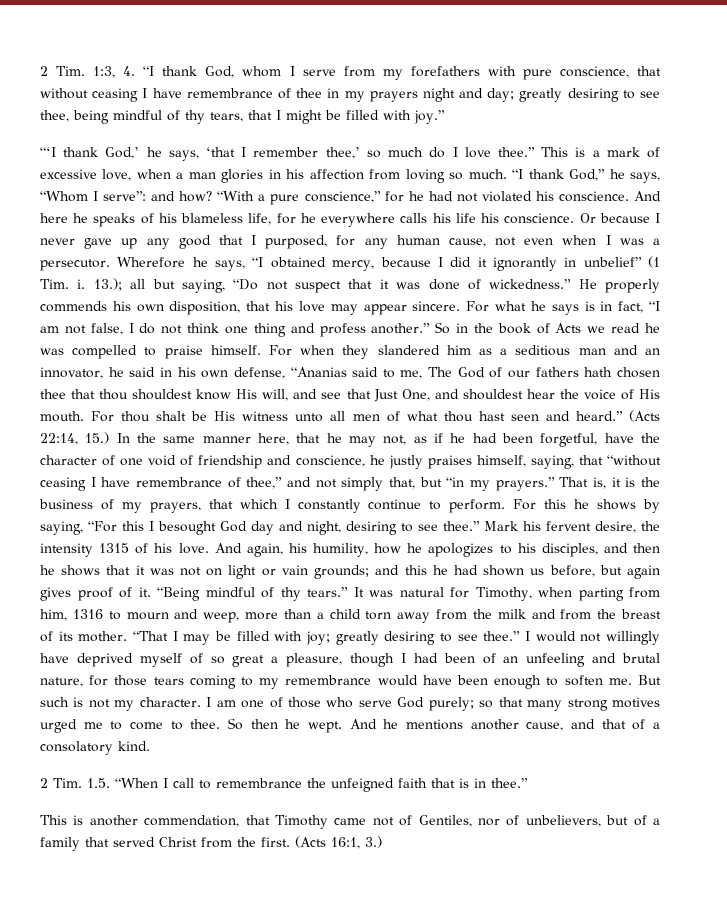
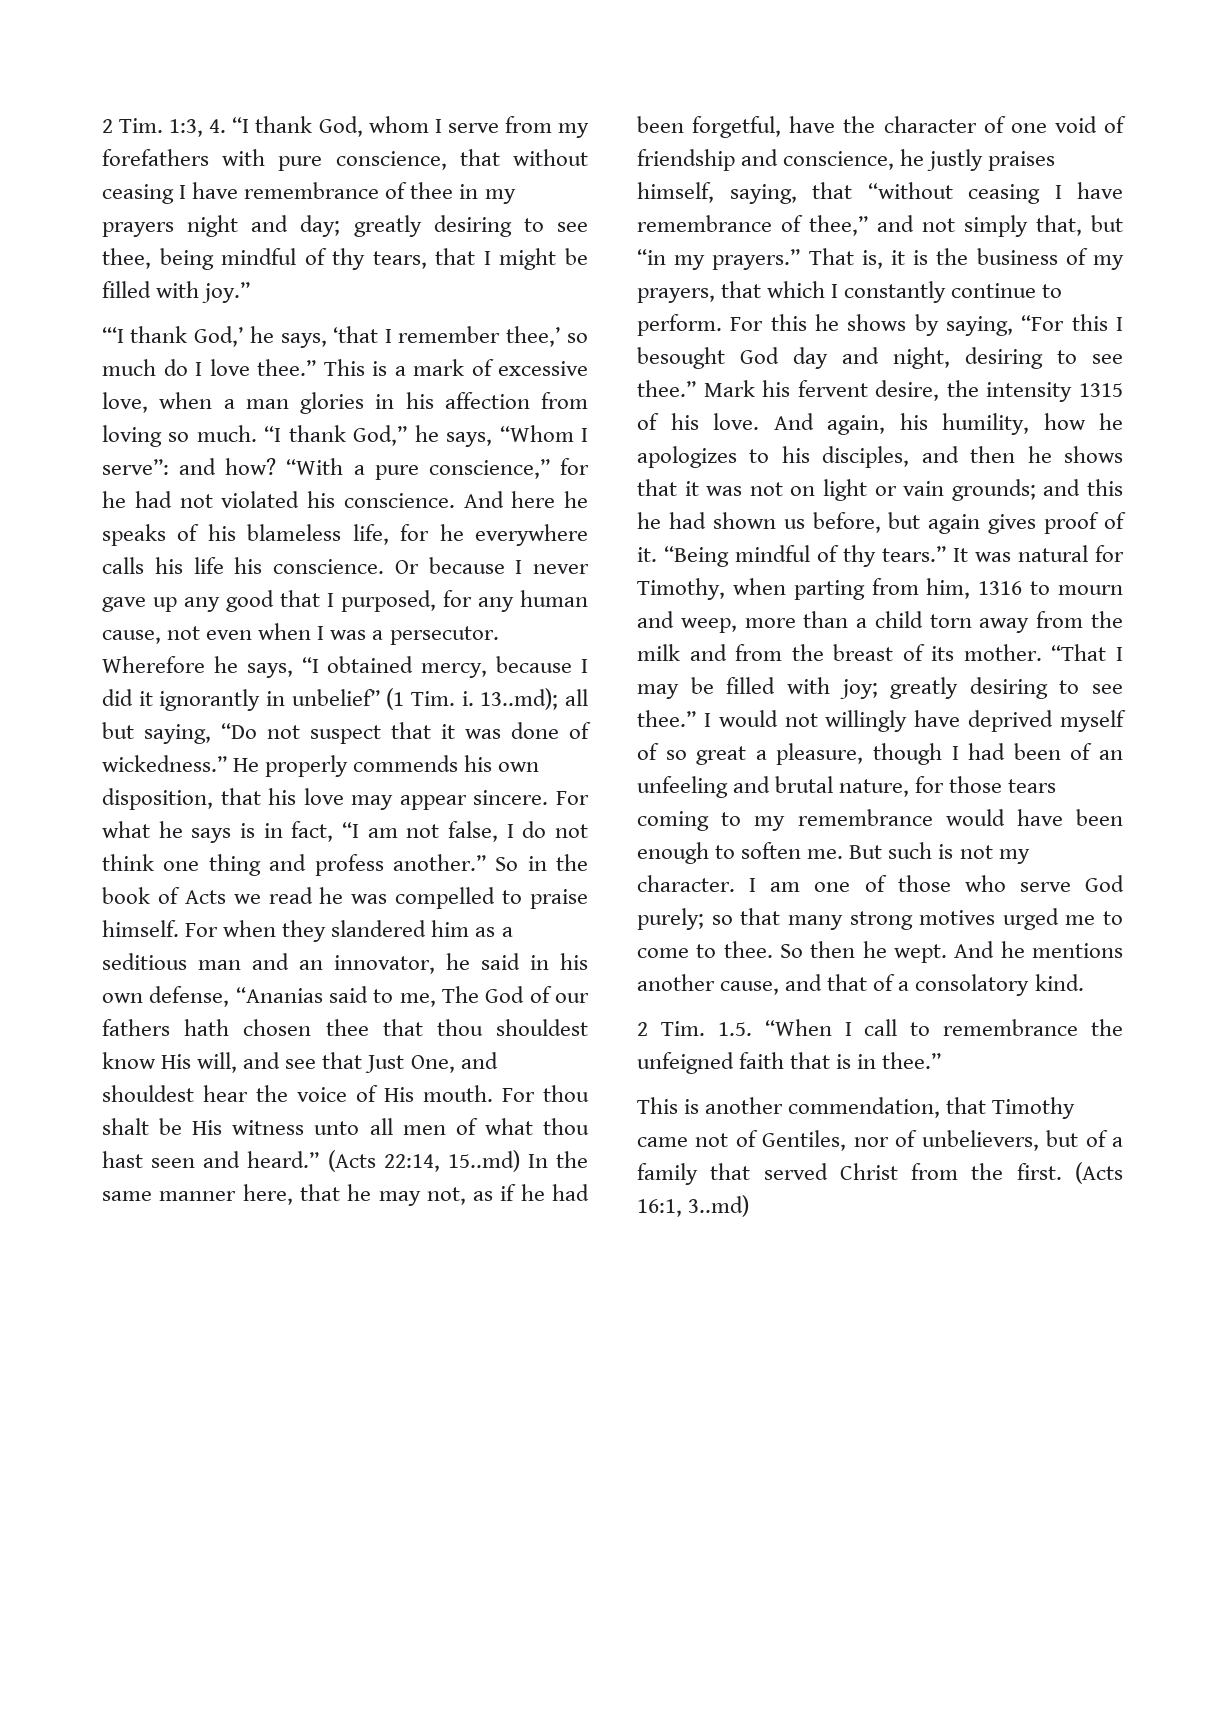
- 13.); all but saying, “Do not suspect that it was done of wickedness.”
+ 13..md); all but saying, “Do not suspect that it was done of wickedness.”
- (Acts 22:14, 15.) In the same manner here, that he may not, as if he had been forgetful, have the character of one void of friendship and conscience, he justly praises himself, saying, that “without ceasing I have remembrance of thee,” and not simply that, but “in my prayers.”
+ (Acts 22:14, 15..md) In the same manner here, that he may not, as if he had been forgetful, have the character of one void of friendship and conscience, he justly praises himself, saying, that “without ceasing I have remembrance of thee,” and not simply that, but “in my prayers.”
- (Acts 16:1, 3.)
+ (Acts 16:1, 3..md)

